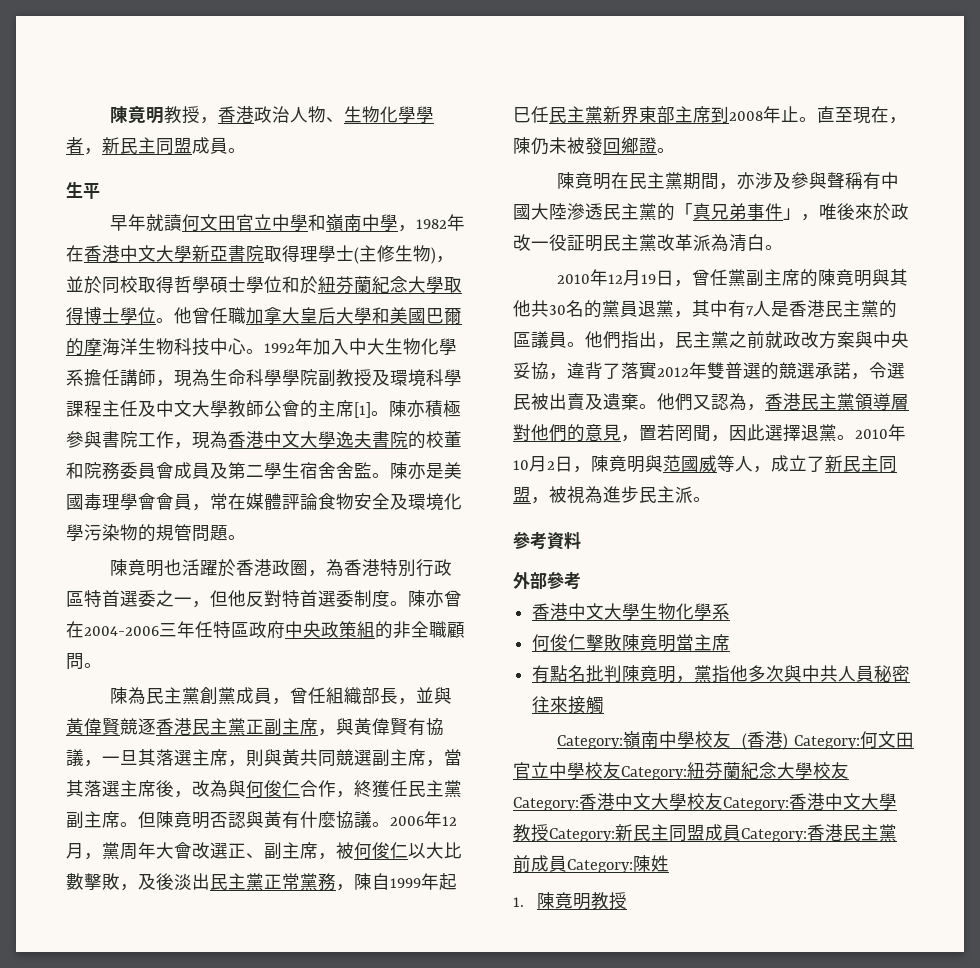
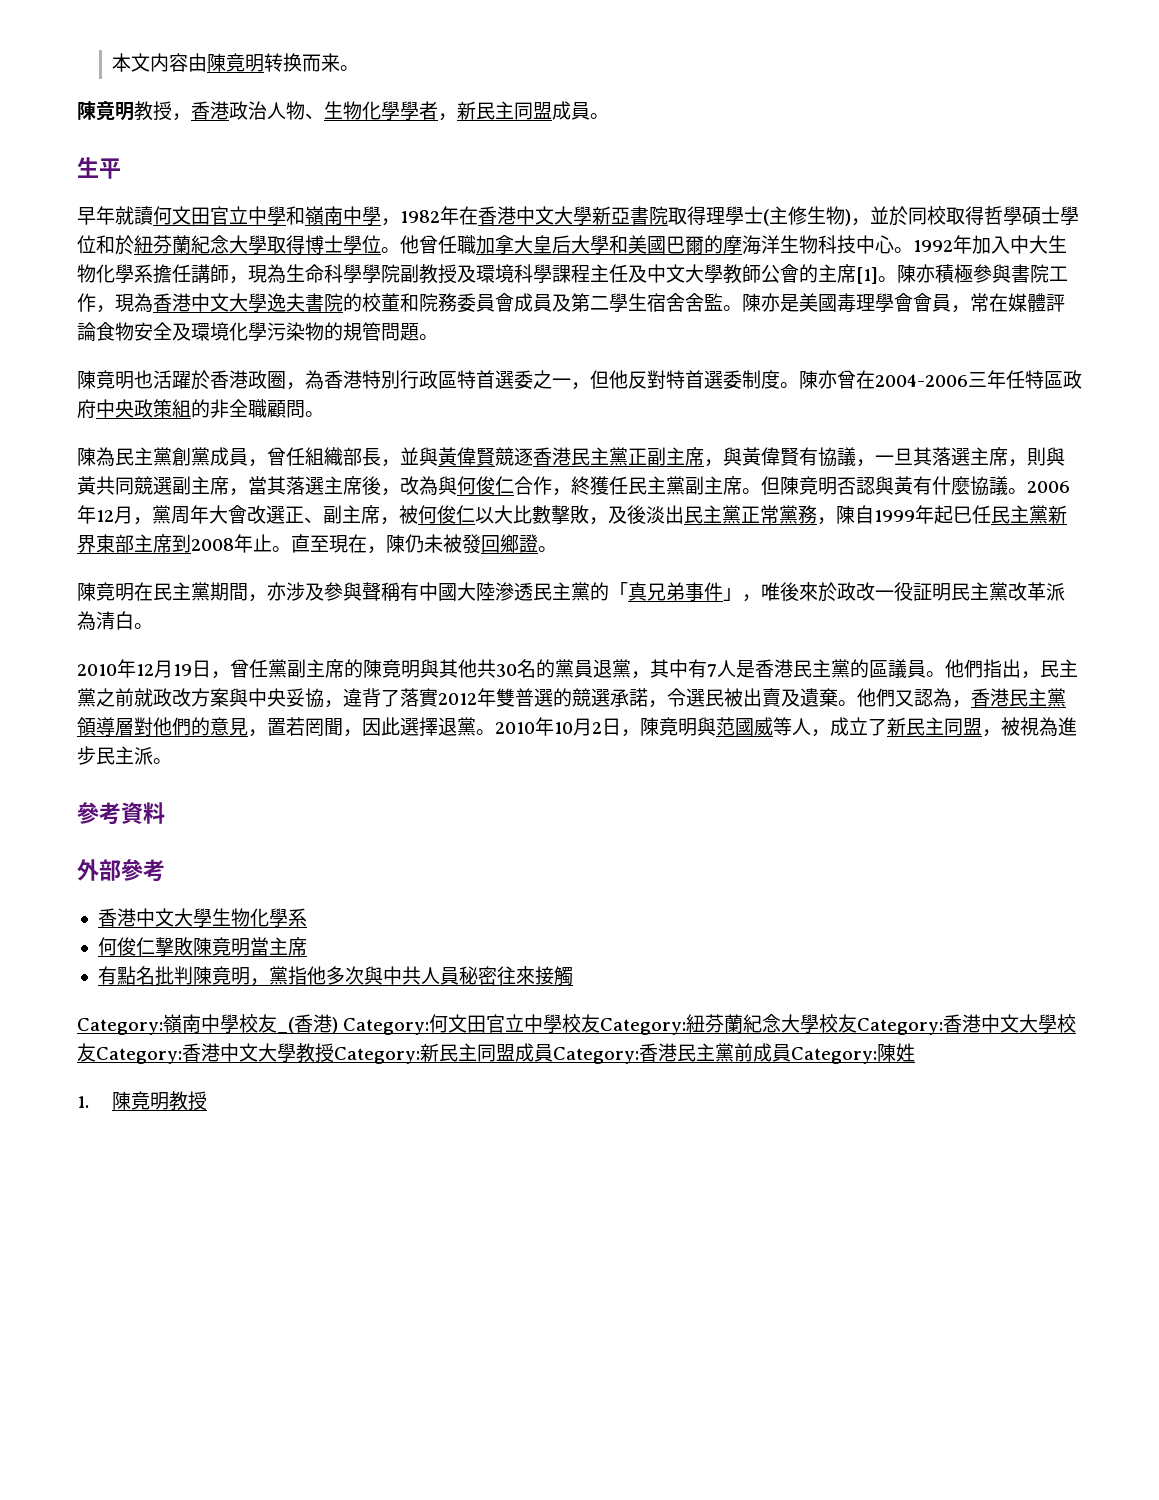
+ 本文内容由陳竟明转换而来。

